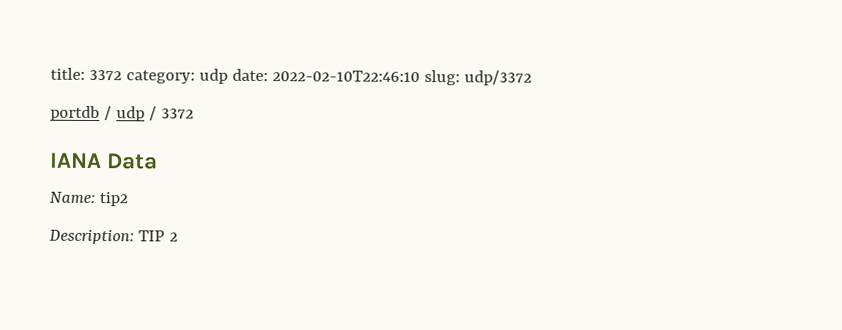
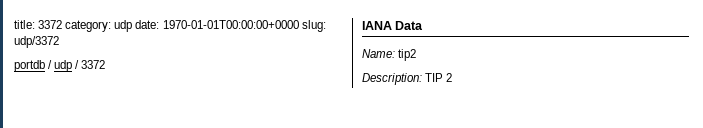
- title: 3372 category: udp date: 2022-02-10T22:46:10 slug: udp/3372
+ title: 3372 category: udp date: 1970-01-01T00:00:00+0000 slug: udp/3372

